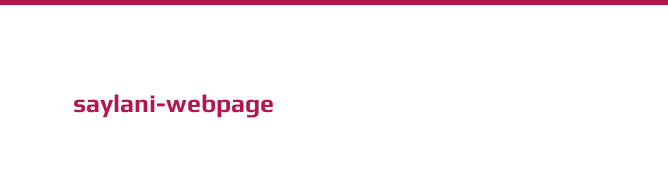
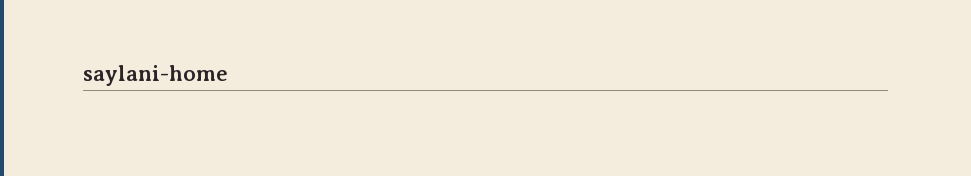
- saylani-webpage
+ saylani-home

